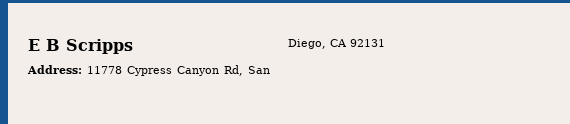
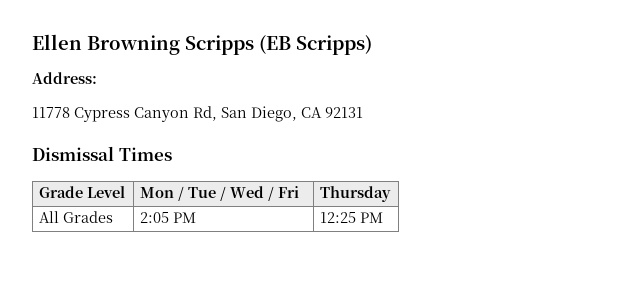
- E B Scripps
+ Ellen Browning Scripps (EB Scripps)
- Address: 11778 Cypress Canyon Rd, San Diego, CA 92131
+ Address:
+ 11778 Cypress Canyon Rd, San Diego, CA 92131
+ Dismissal Times
+ Grade Level | Mon / Tue / Wed / Fri | Thursday
+ All Grades | 2:05 PM | 12:25 PM

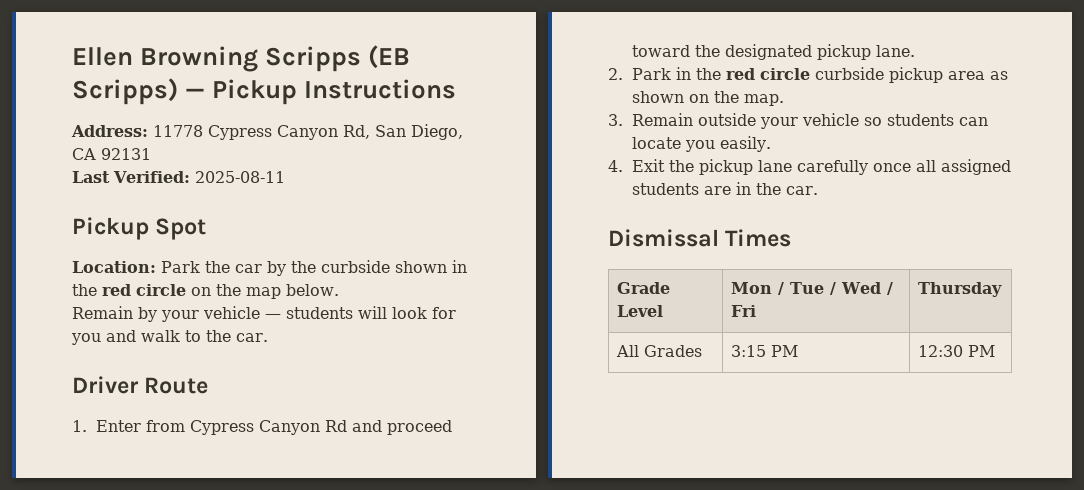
- Ellen Browning Scripps (EB Scripps)
+ Ellen Browning Scripps (EB Scripps) — Pickup Instructions
- Address:
- 11778 Cypress Canyon Rd, San Diego, CA 92131
+ Address: 11778 Cypress Canyon Rd, San Diego, CA 92131
+ Last Verified: 2025-08-11
+ Pickup Spot
+ Location: Park the car by the curbside shown in the red circle on the map below.
+ Remain by your vehicle — students will look for you and walk to the car.
+ Driver Route
+ 1. Enter from Cypress Canyon Rd and proceed toward the designated pickup lane.
+ 2. Park in the red circle curbside pickup area as shown on the map.
+ 3. Remain outside your vehicle so students can locate you easily.
+ 4. Exit the pickup lane carefully once all assigned students are in the car.
- All Grades | 2:05 PM | 12:25 PM
+ All Grades | 3:15 PM | 12:30 PM

